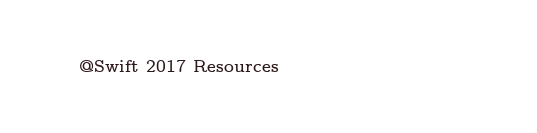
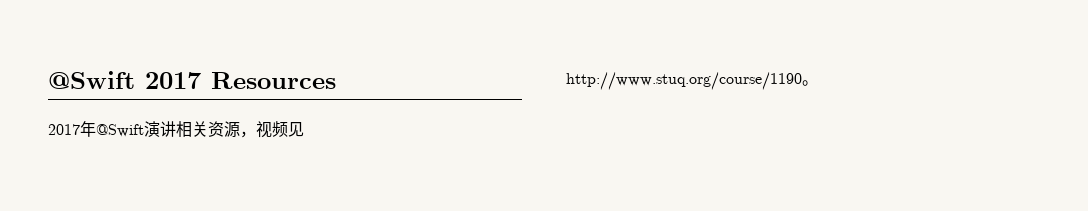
+ 2017年@Swift演讲相关资源，视频见http://www.stuq.org/course/1190。

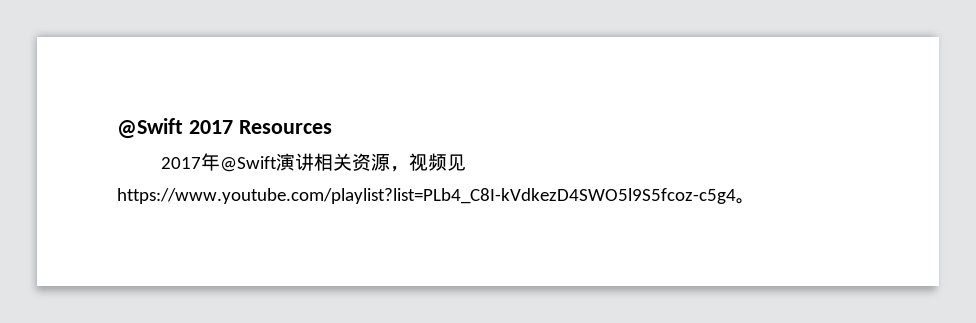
- 2017年@Swift演讲相关资源，视频见http://www.stuq.org/course/1190。
+ 2017年@Swift演讲相关资源，视频见https://www.youtube.com/playlist?list=PLb4_C8I-kVdkezD4SWO5l9S5fcoz-c5g4。

